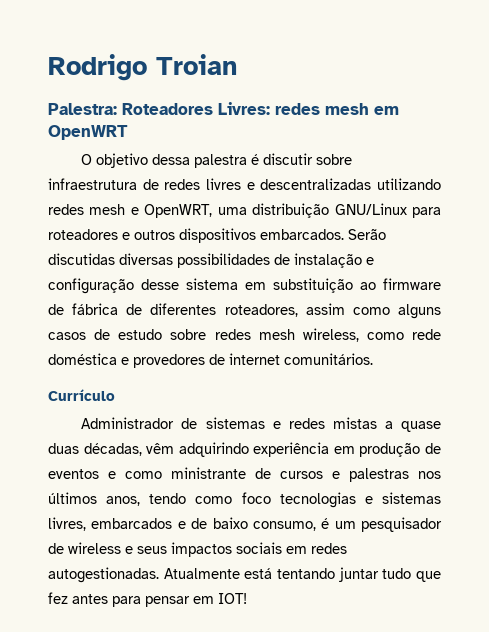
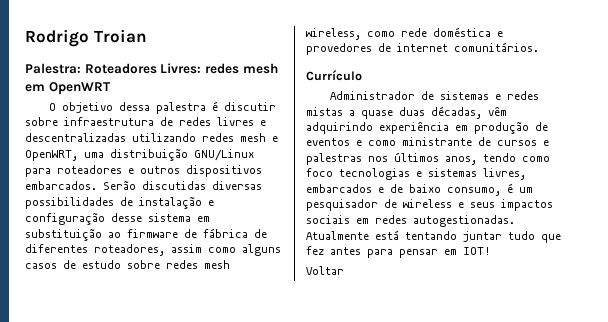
+ Voltar

